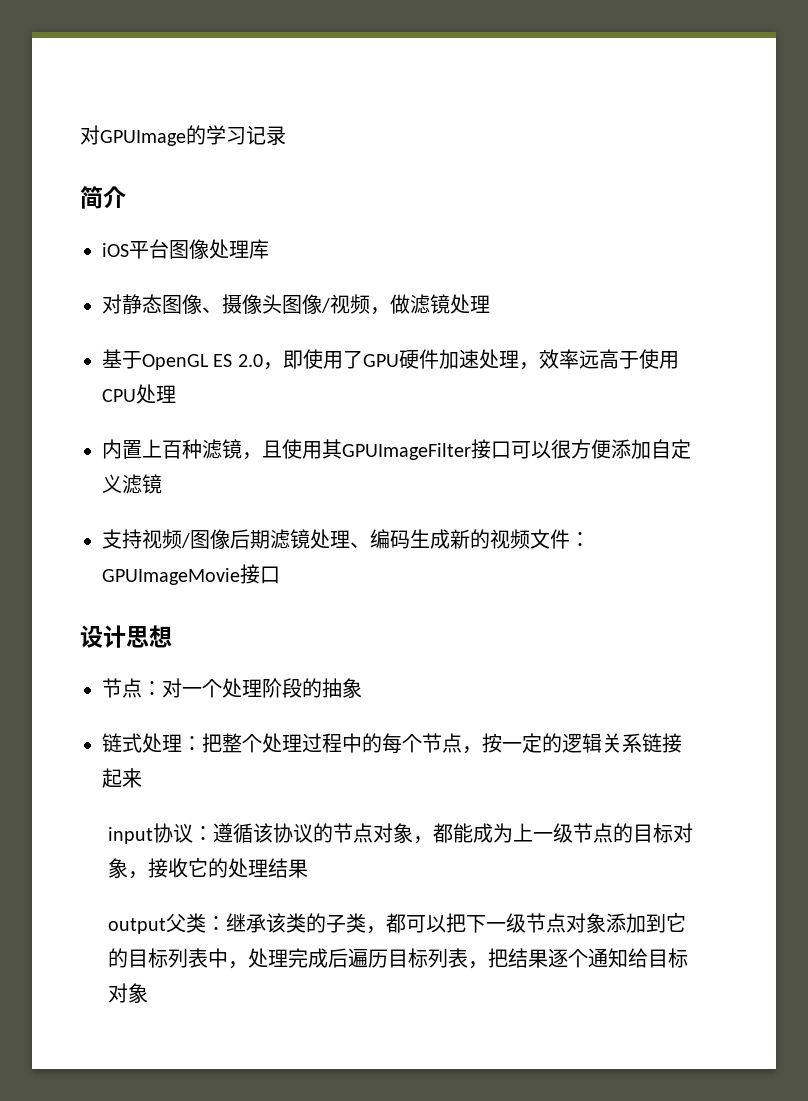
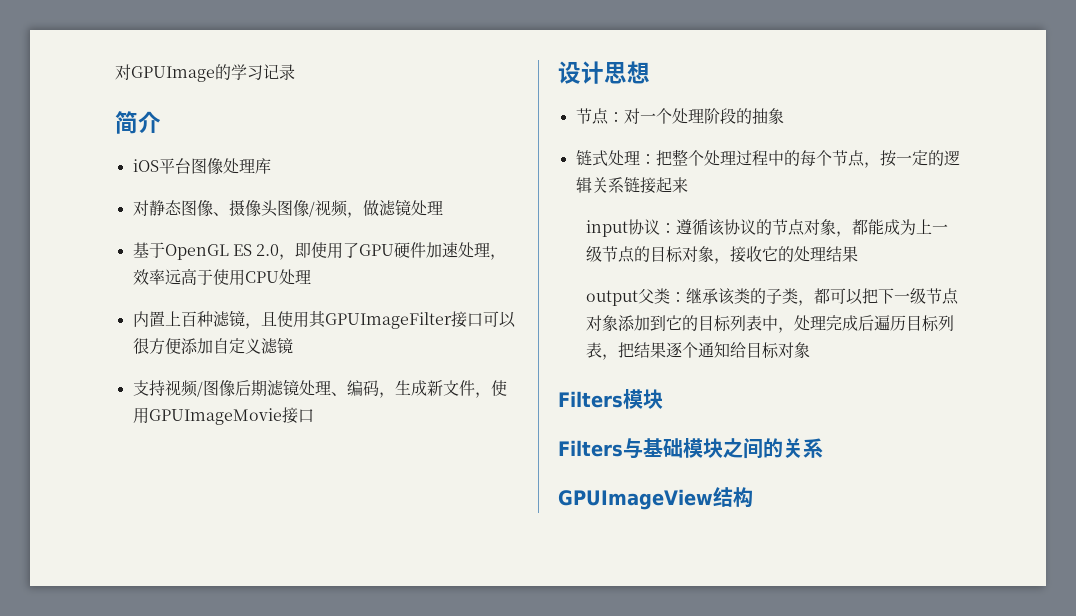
- 支持视频/图像后期滤镜处理、编码生成新的视频文件：GPUImageMovie接口
+ 支持视频/图像后期滤镜处理、编码，生成新文件，使用GPUImageMovie接口
+ Filters模块
+ Filters与基础模块之间的关系
+ GPUImageView结构

